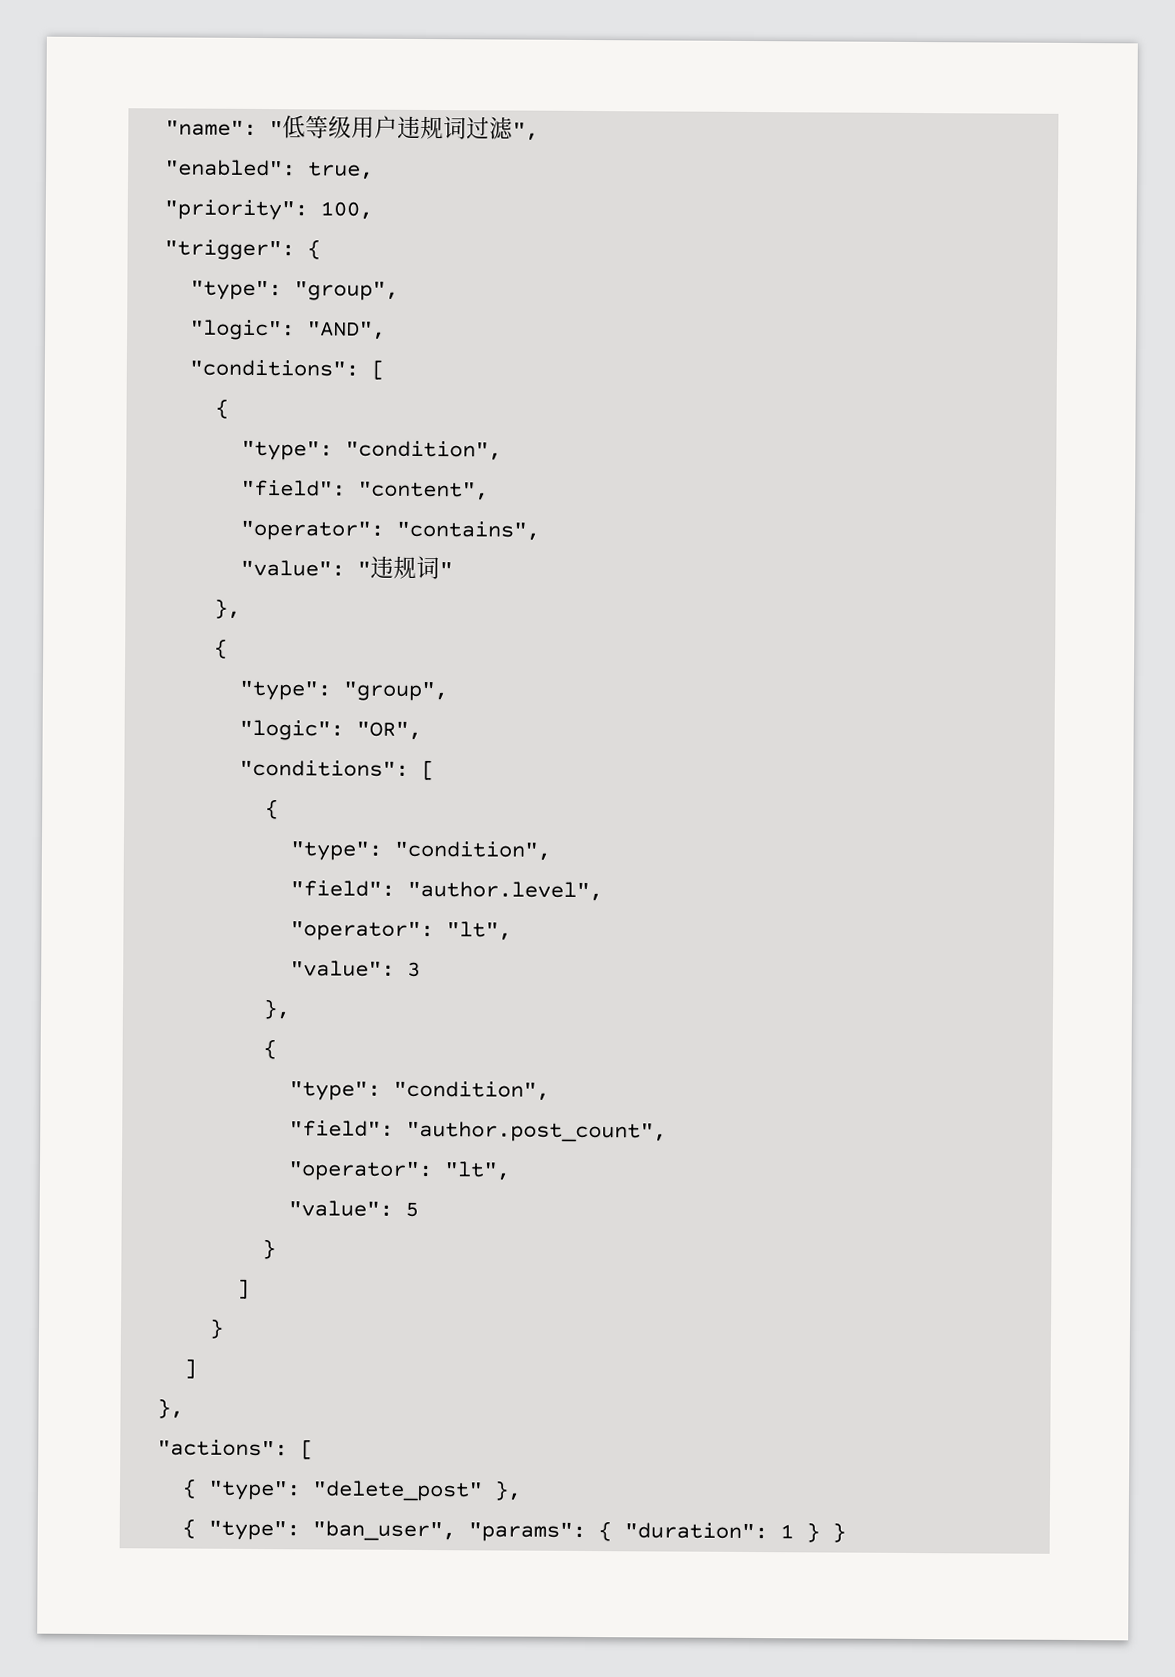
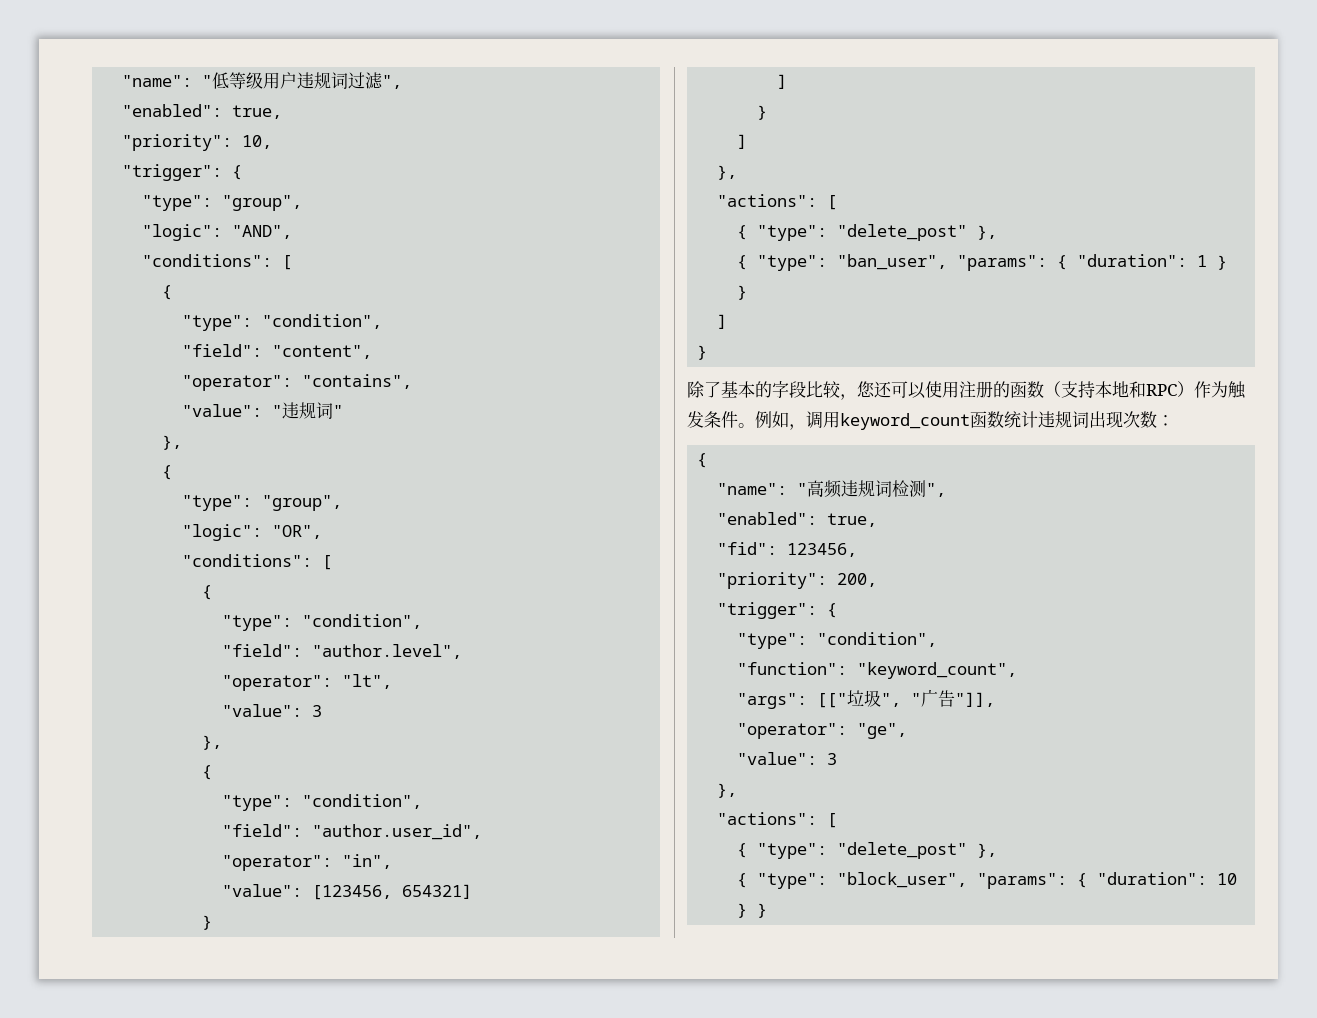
- "priority": 100,
+ "priority": 10,
- "field": "author.post_count",
- "operator": "lt",
- "value": 5
+ "field": "author.user_id",
+ "operator": "in",
+ "value": [123456, 654321]
  { "type": "ban_user", "params": { "duration": 1 } }
+ ]
+ }
+ 除了基本的字段比较，您还可以使用注册的函数（支持本地和RPC）作为触发条件。例如，调用keyword_count函数统计违规词出现次数：
+ {
+ "name": "高频违规词检测",
+ "enabled": true,
+ "fid": 123456,
+ "priority": 200,
+ "trigger": {
+ "type": "condition",
+ "function": "keyword_count",
+ "args": [["垃圾", "广告"]],
+ "operator": "ge",
+ "value": 3
+ },
+ "actions": [
+ { "type": "delete_post" },
+ { "type": "block_user", "params": { "duration": 10 } }

